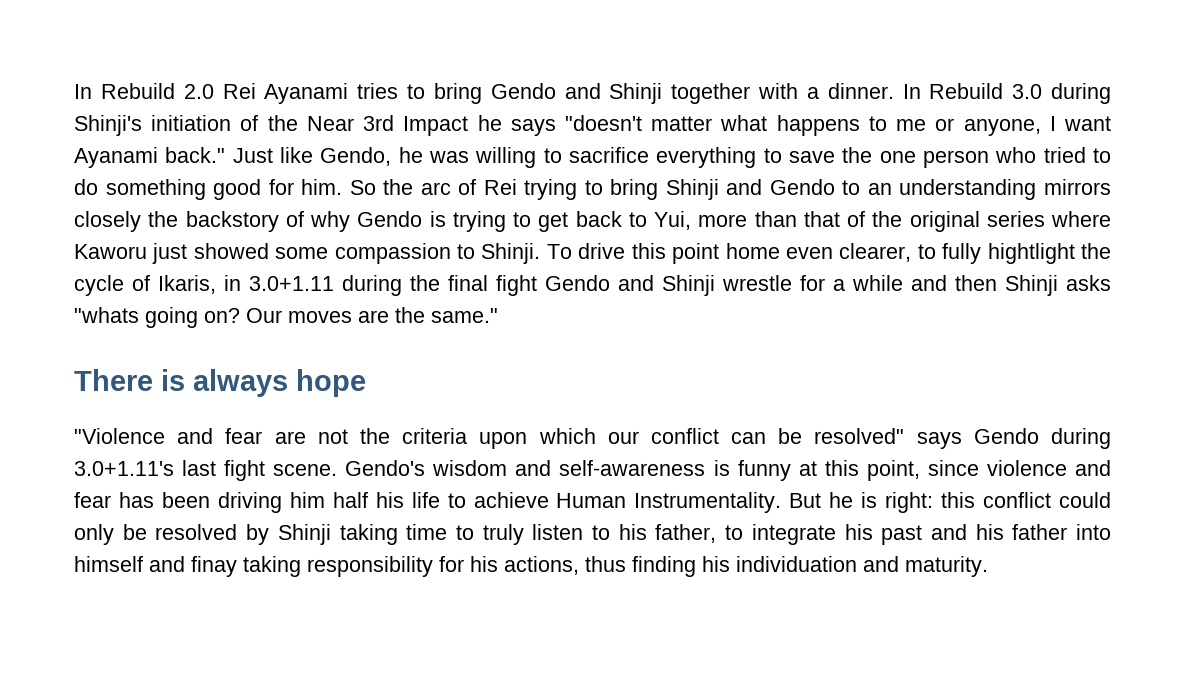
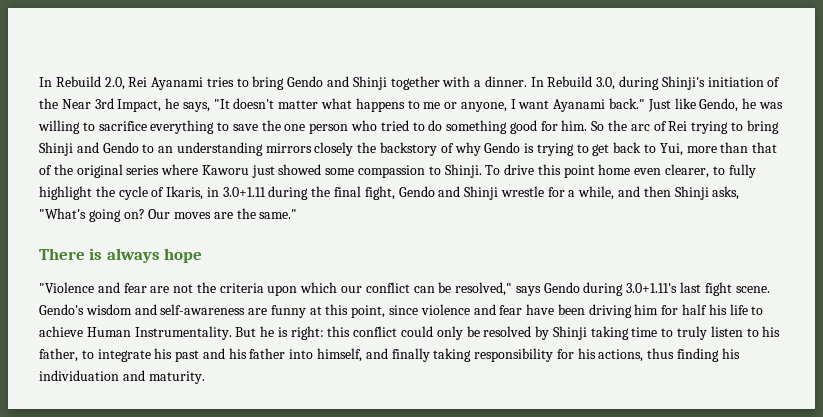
- In Rebuild 2.0 Rei Ayanami tries to bring Gendo and Shinji together with a dinner.
+ In Rebuild 2.0, Rei Ayanami tries to bring Gendo and Shinji together with a dinner.
- In Rebuild 3.0 during Shinji's initiation of the Near 3rd Impact he says "doesn't matter what happens to me or anyone, I want Ayanami back."
+ In Rebuild 3.0, during Shinji's initiation of the Near 3rd Impact, he says, "It doesn't matter what happens to me or anyone, I want Ayanami back."
- To drive this point home even clearer, to fully hightlight the cycle of Ikaris, in 3.0+1.11 during the final fight Gendo and Shinji wrestle for a while and then Shinji asks "whats going on?
+ To drive this point home even clearer, to fully highlight the cycle of Ikaris, in 3.0+1.11 during the final fight, Gendo and Shinji wrestle for a while, and then Shinji asks, "What's going on?
- "Violence and fear are not the criteria upon which our conflict can be resolved" says Gendo during 3.0+1.11's last fight scene.
+ "Violence and fear are not the criteria upon which our conflict can be resolved," says Gendo during 3.0+1.11's last fight scene.
- Gendo's wisdom and self-awareness is funny at this point, since violence and fear has been driving him half his life to achieve Human Instrumentality.
+ Gendo's wisdom and self-awareness are funny at this point, since violence and fear have been driving him for half his life to achieve Human Instrumentality.
- But he is right: this conflict could only be resolved by Shinji taking time to truly listen to his father, to integrate his past and his father into himself and finay taking responsibility for his actions, thus finding his individuation and maturity.
+ But he is right: this conflict could only be resolved by Shinji taking time to truly listen to his father, to integrate his past and his father into himself, and finally taking responsibility for his actions, thus finding his individuation and maturity.

